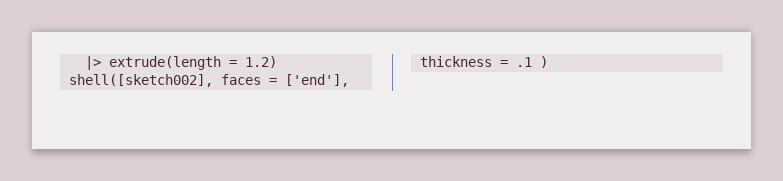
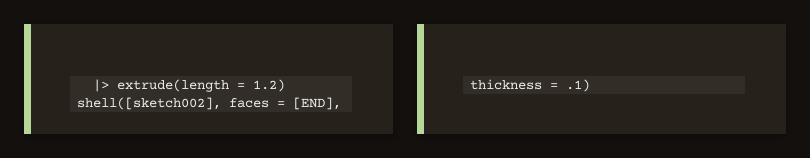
- shell([sketch002], faces = ['end'], thickness = .1 )
+ shell([sketch002], faces = [END], thickness = .1)

